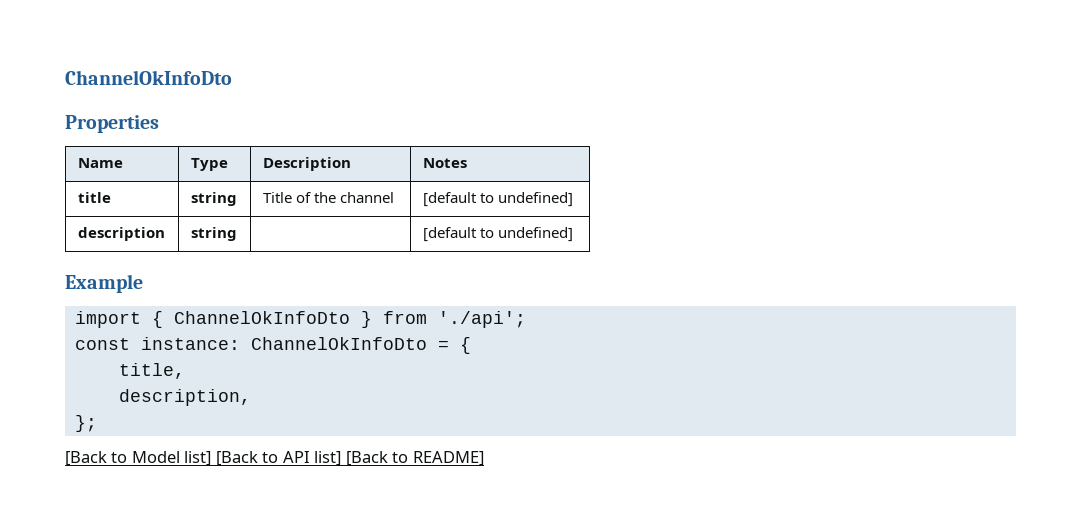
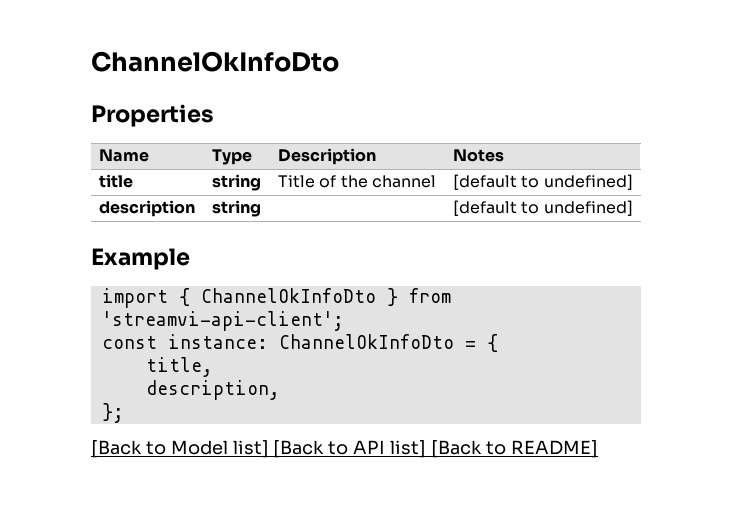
- import { ChannelOkInfoDto } from './api';
+ import { ChannelOkInfoDto } from 'streamvi-api-client';

